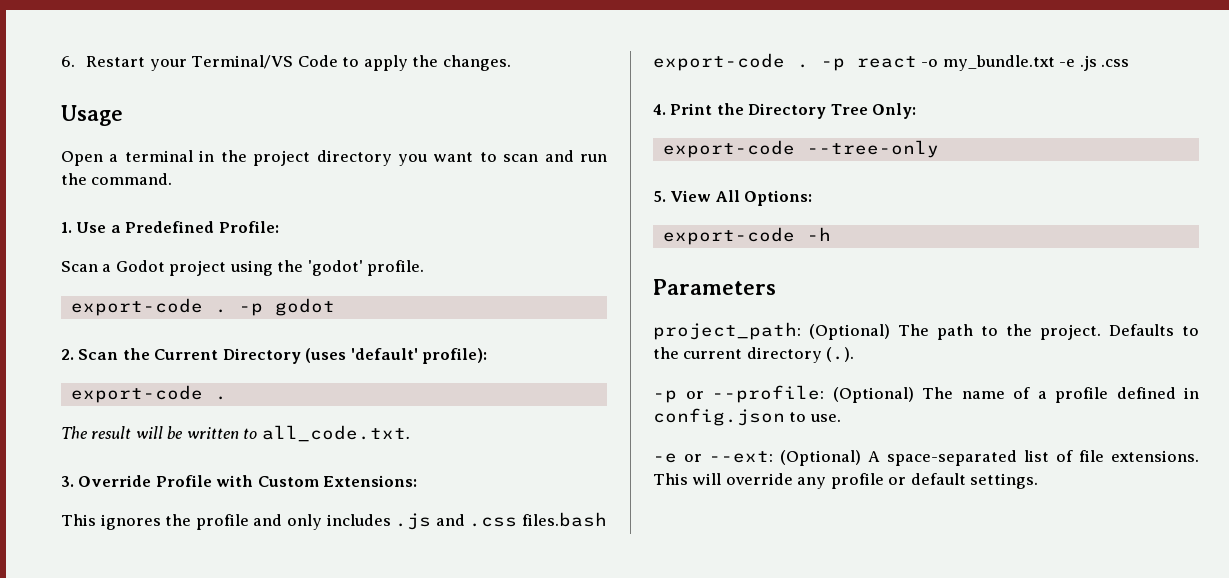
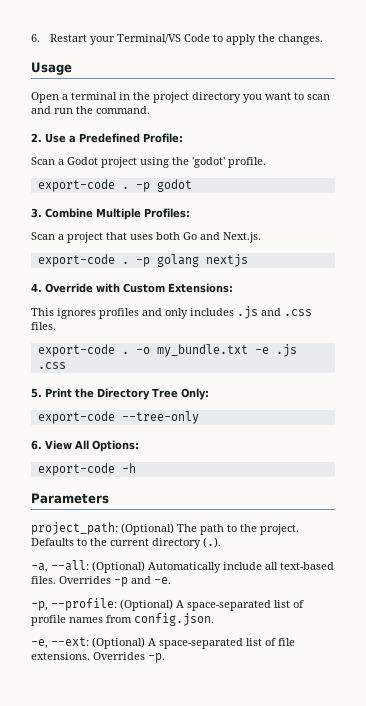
- 1. Use a Predefined Profile:
+ 2. Use a Predefined Profile:
- 2. Scan the Current Directory (uses 'default' profile):
- export-code .
- The result will be written to all_code.txt.
- 3. Override Profile with Custom Extensions:
+ 3. Combine Multiple Profiles:
+ Scan a project that uses both Go and Next.js.
+ export-code . -p golang nextjs
+ 4. Override with Custom Extensions:
- This ignores the profile and only includes .js and .css files.bash export-code . -p react -o my_bundle.txt -e .js .css
+ This ignores profiles and only includes .js and .css files.
+ export-code . -o my_bundle.txt -e .js .css
- 4. Print the Directory Tree Only:
+ 5. Print the Directory Tree Only:
- 5. View All Options:
+ 6. View All Options:
- -p or --profile: (Optional) The name of a profile defined in config.json to use.
- -e or --ext: (Optional) A space-separated list of file extensions.
+ -a, --all: (Optional) Automatically include all text-based files. Overrides -p and -e.
+ -p, --profile: (Optional) A space-separated list of profile names from config.json.
+ -e, --ext: (Optional) A space-separated list of file extensions.
- This will override any profile or default settings.
+ Overrides -p.

